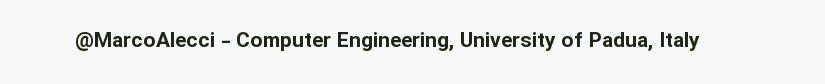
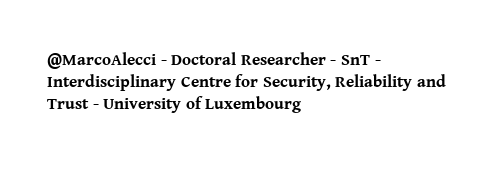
- @MarcoAlecci - Computer Engineering, University of Padua, Italy
+ @MarcoAlecci - Doctoral Researcher - SnT - Interdisciplinary Centre for Security, Reliability and Trust - University of Luxembourg

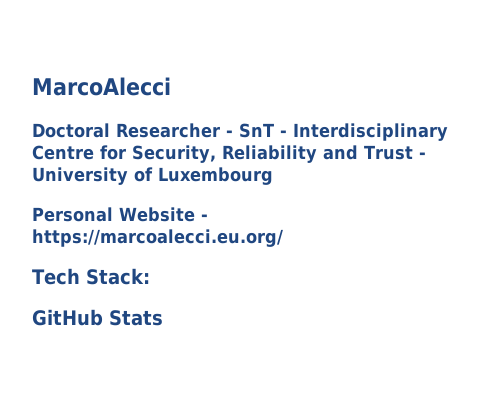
- @MarcoAlecci - Doctoral Researcher - SnT - Interdisciplinary Centre for Security, Reliability and Trust - University of Luxembourg
+ MarcoAlecci
+ Doctoral Researcher - SnT - Interdisciplinary Centre for Security, Reliability and Trust - University of Luxembourg
+ Personal Website - https://marcoalecci.eu.org/
+ Tech Stack:
+ GitHub Stats

